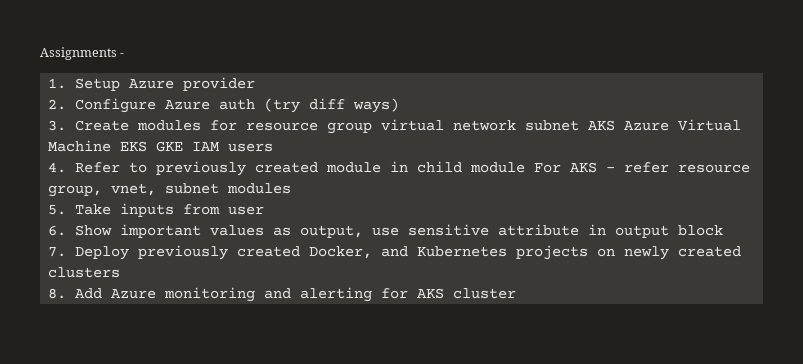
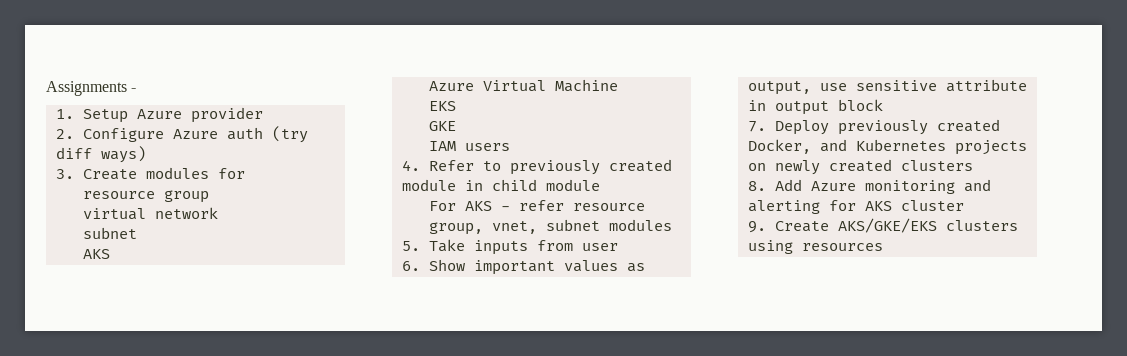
- 3. Create modules for resource group virtual network subnet AKS Azure Virtual Machine EKS GKE IAM users
+ 3. Create modules for
+ resource group
+ virtual network
+ subnet
+ AKS
+ Azure Virtual Machine
+ EKS
+ GKE
+ IAM users
- 4. Refer to previously created module in child module For AKS - refer resource group, vnet, subnet modules
+ 4. Refer to previously created module in child module
+ For AKS - refer resource group, vnet, subnet modules
+ 9. Create AKS/GKE/EKS clusters using resources

